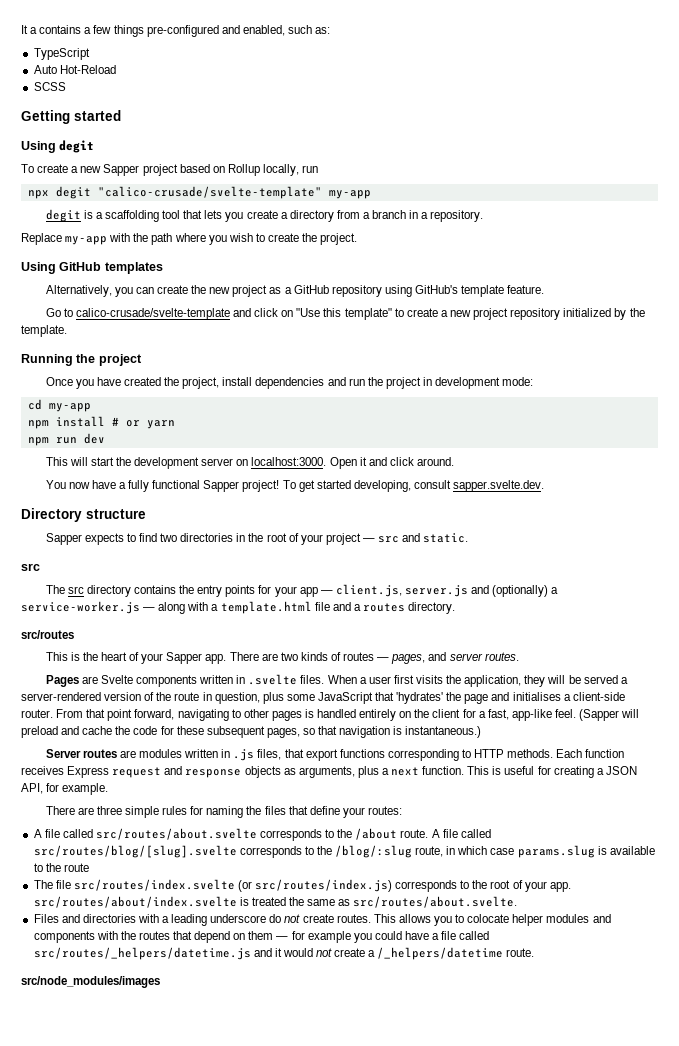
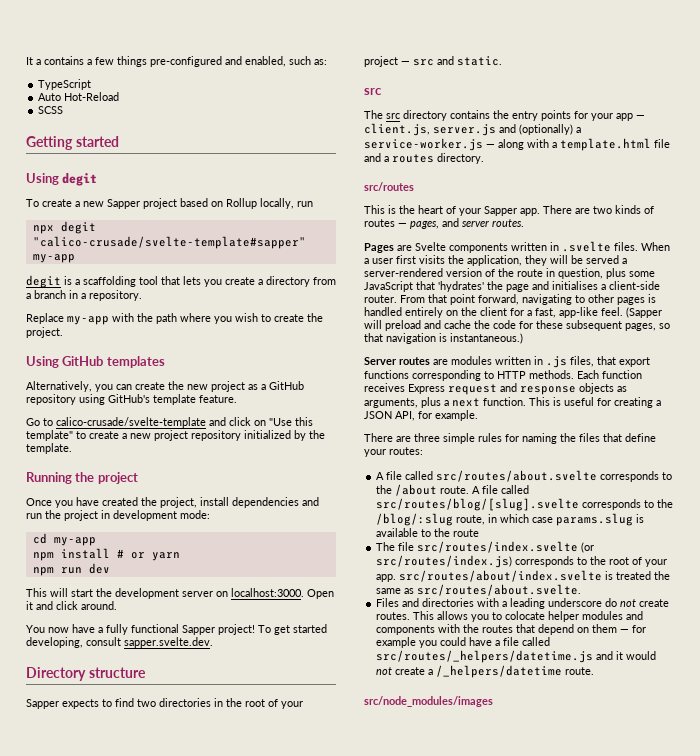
- npx degit "calico-crusade/svelte-template" my-app
+ npx degit "calico-crusade/svelte-template#sapper" my-app

